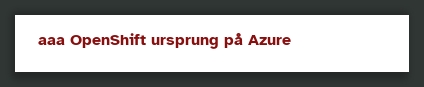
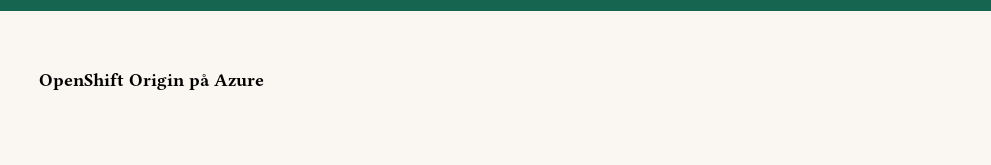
- aaa OpenShift ursprung på Azure
+ OpenShift Origin på Azure

